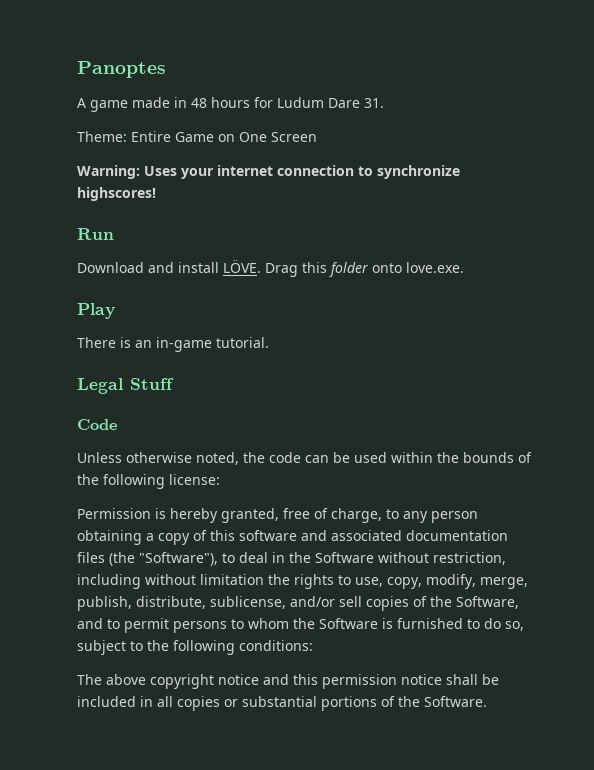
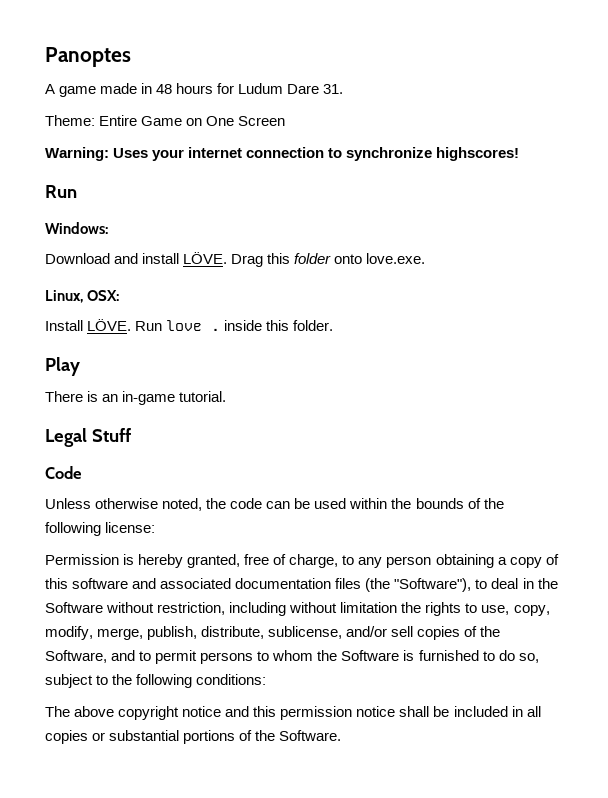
+ Windows:
+ Linux, OSX:
+ Install LÖVE. Run love . inside this folder.

